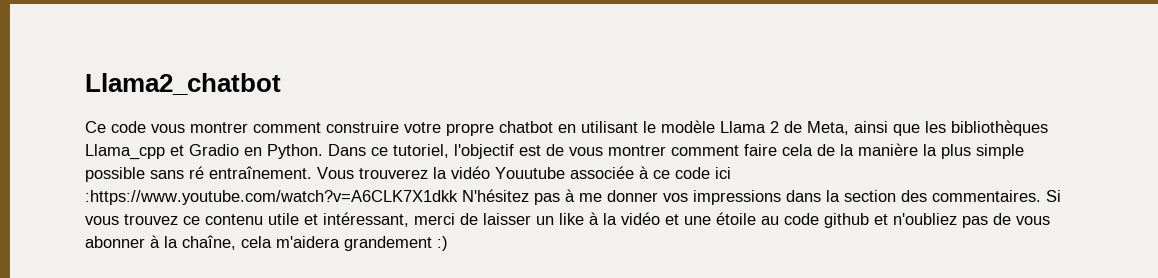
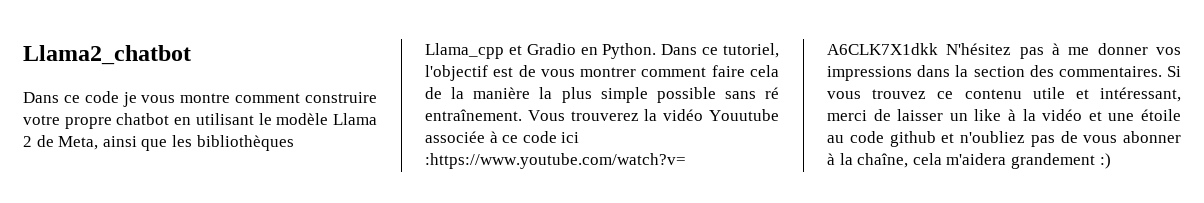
- Ce code vous montrer comment construire votre propre chatbot en utilisant le modèle Llama 2 de Meta, ainsi que les bibliothèques Llama_cpp et Gradio en Python.
+ Dans ce code je vous montre comment construire votre propre chatbot en utilisant le modèle Llama 2 de Meta, ainsi que les bibliothèques Llama_cpp et Gradio en Python.

